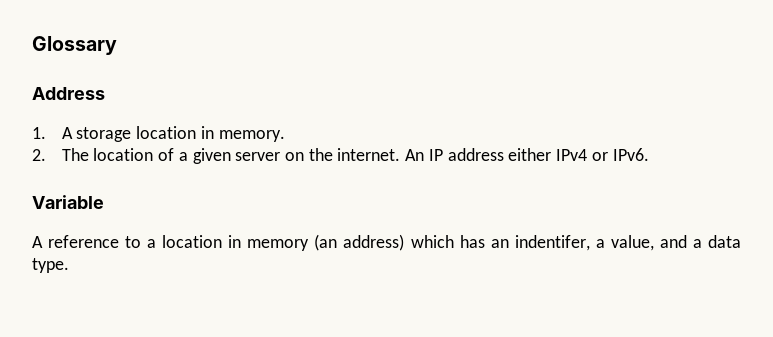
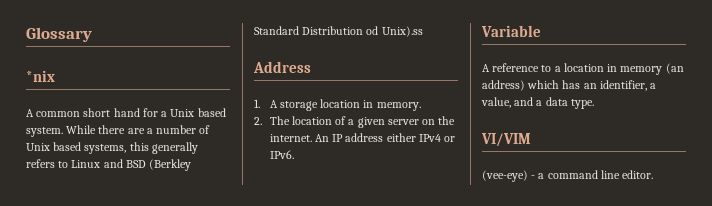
+ *nix
+ A common short hand for a Unix based system. While there are a number of Unix based systems, this generally refers to Linux and BSD (Berkley Standard Distribution od Unix).ss
- A reference to a location in memory (an address) which has an indentifer, a value, and a data type.
+ A reference to a location in memory (an address) which has an identifier, a value, and a data type.
+ VI/VIM
+ (vee-eye) - a command line editor.

